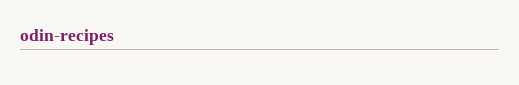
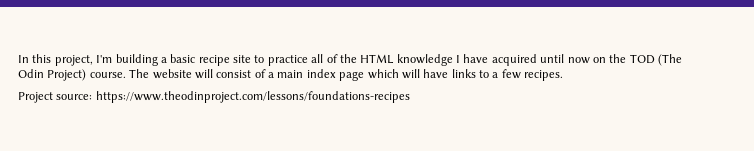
- odin-recipes
+ In this project, I'm building a basic recipe site to practice all of the HTML knowledge I have acquired until now on the TOD (The Odin Project) course. The website will consist of a main index page which will have links to a few recipes.
+ Project source: https://www.theodinproject.com/lessons/foundations-recipes

